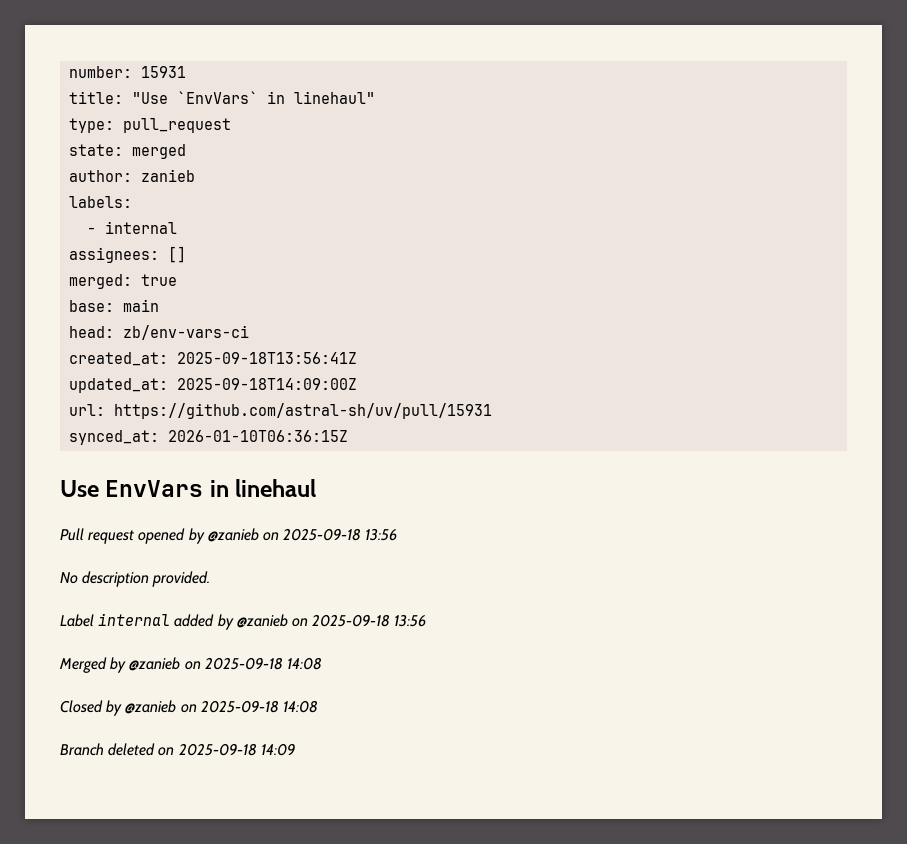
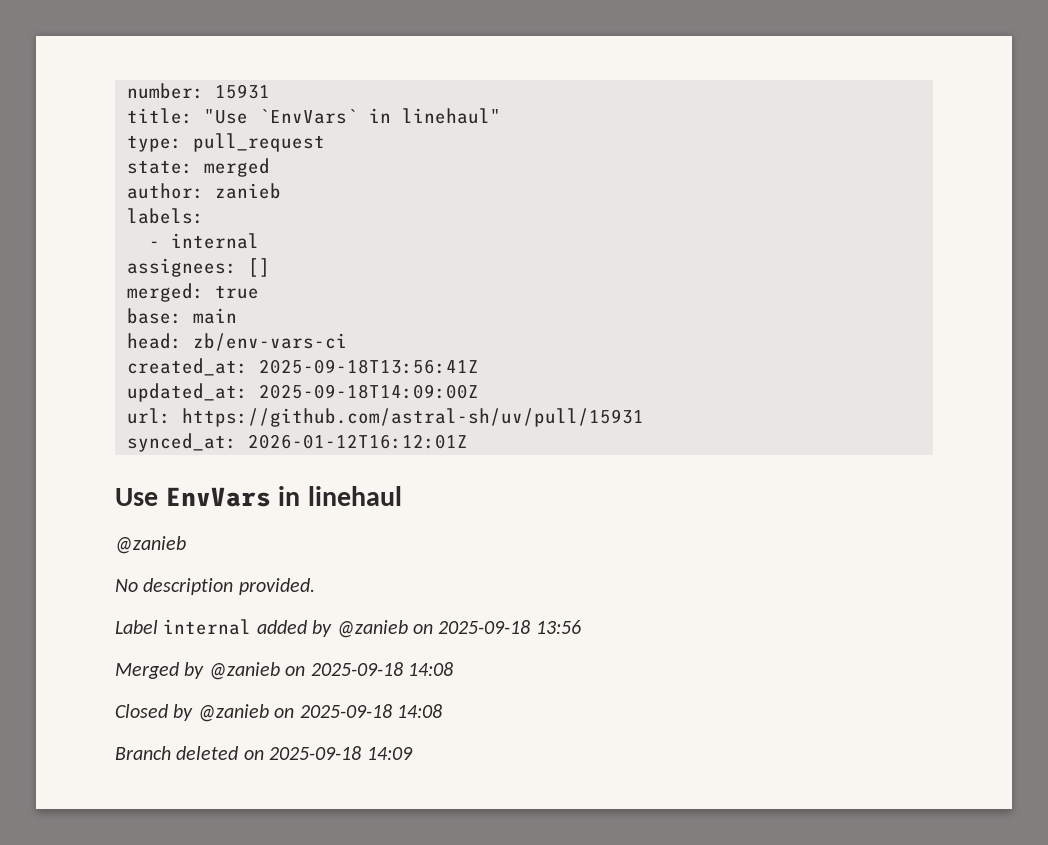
- synced_at: 2026-01-10T06:36:15Z
+ synced_at: 2026-01-12T16:12:01Z
  Use EnvVars in linehaul
- Pull request opened by @zanieb on 2025-09-18 13:56
+ @zanieb

